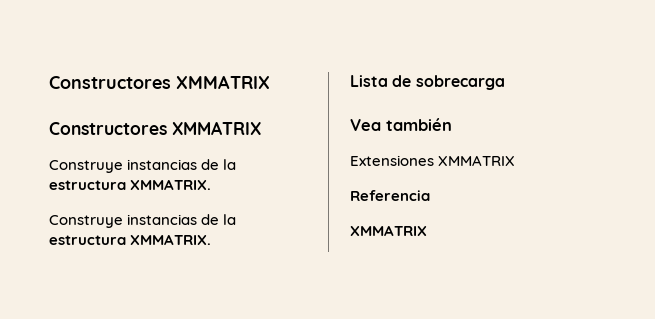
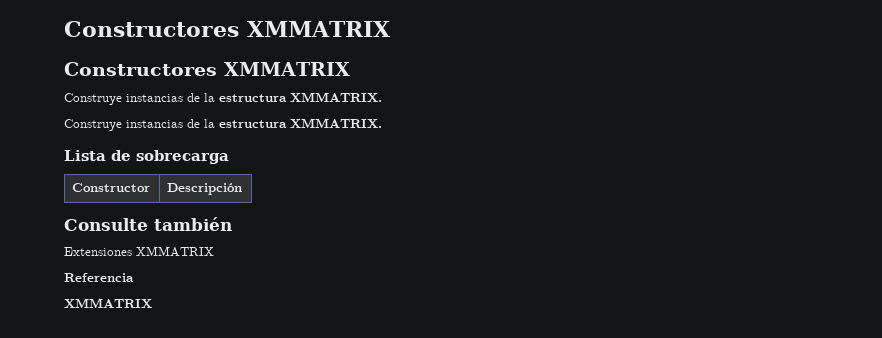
- Vea también
+ Constructor | Descripción
+ Consulte también

